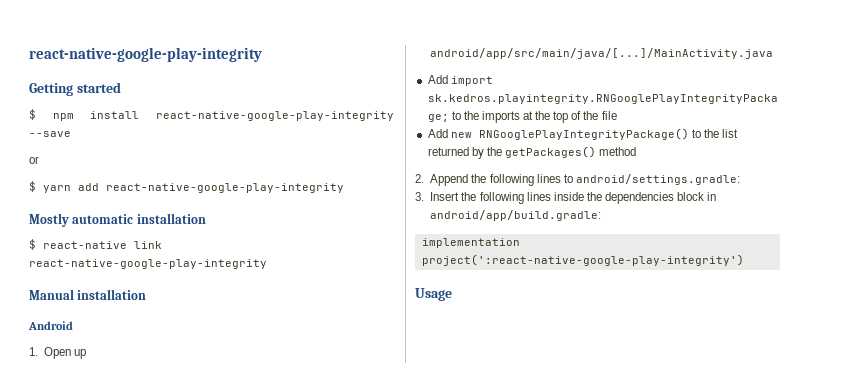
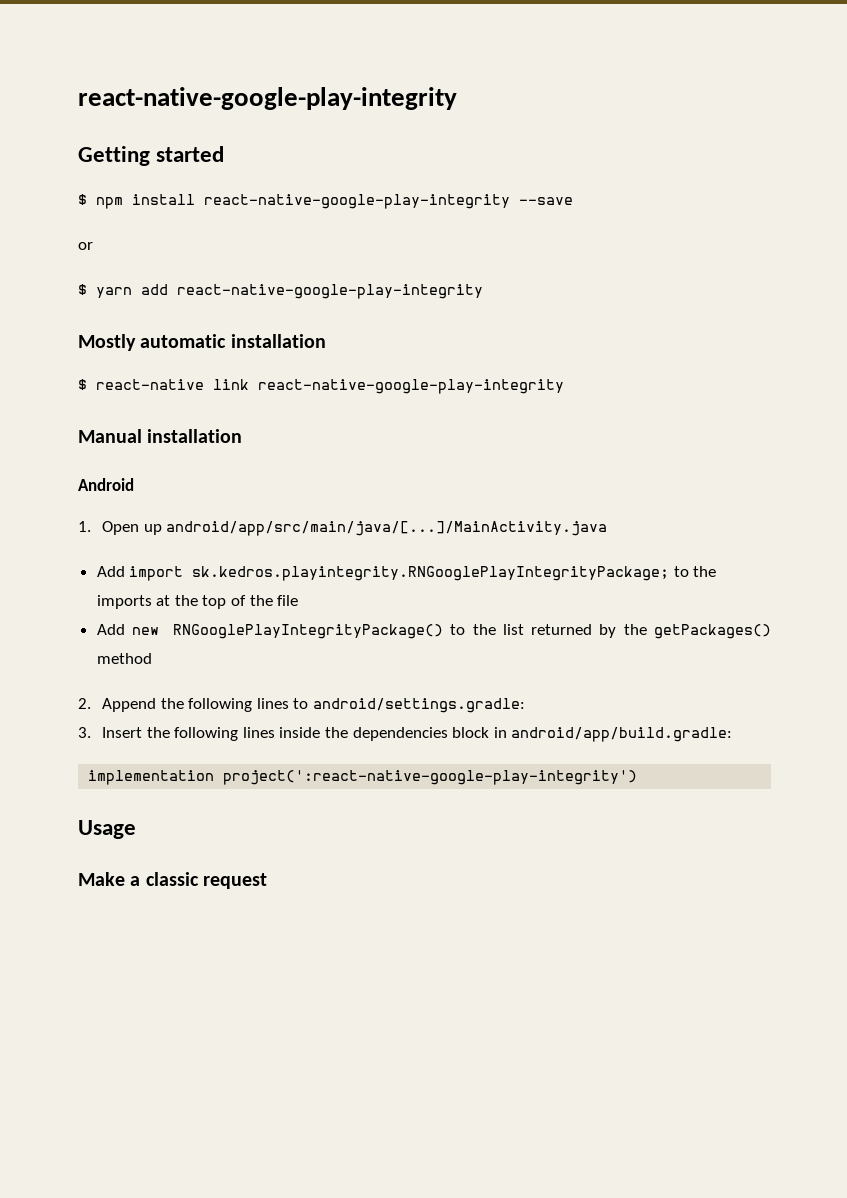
+ Make a classic request

